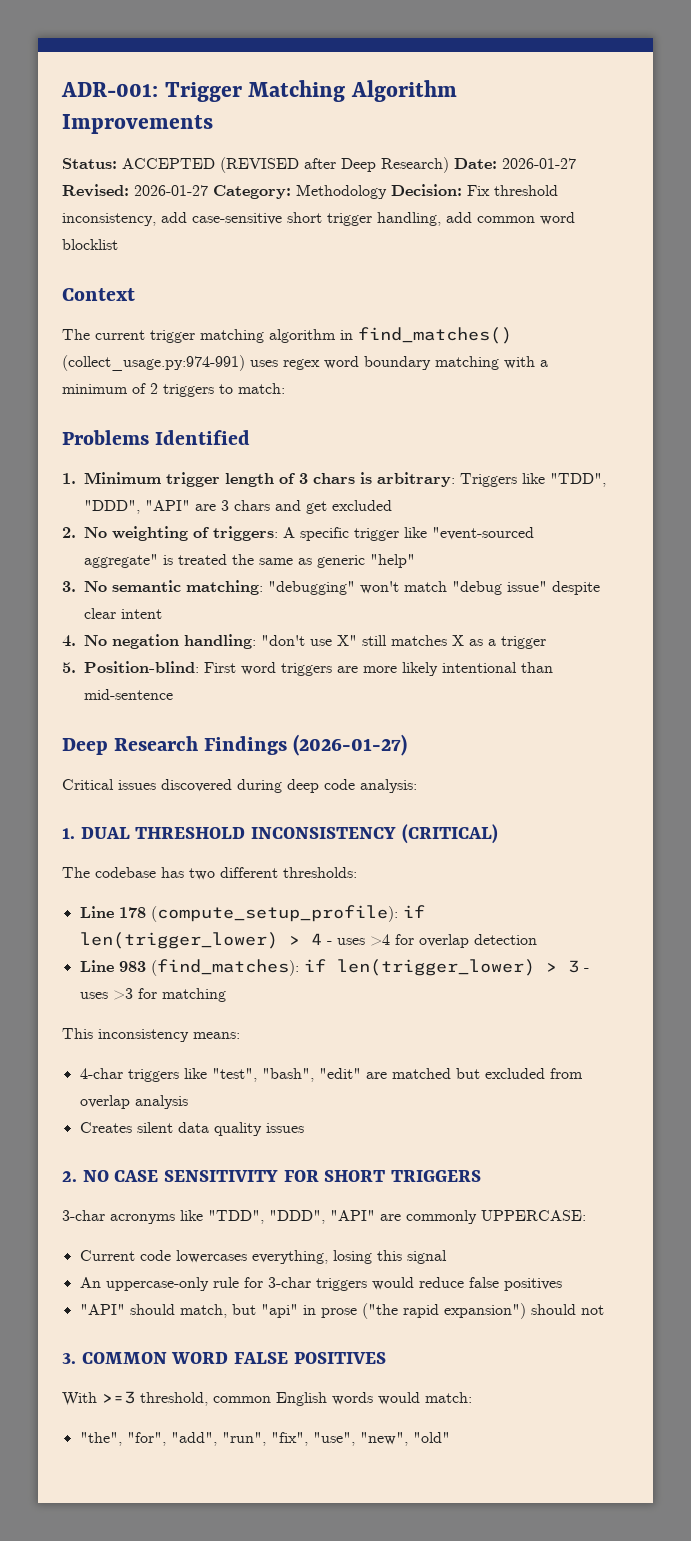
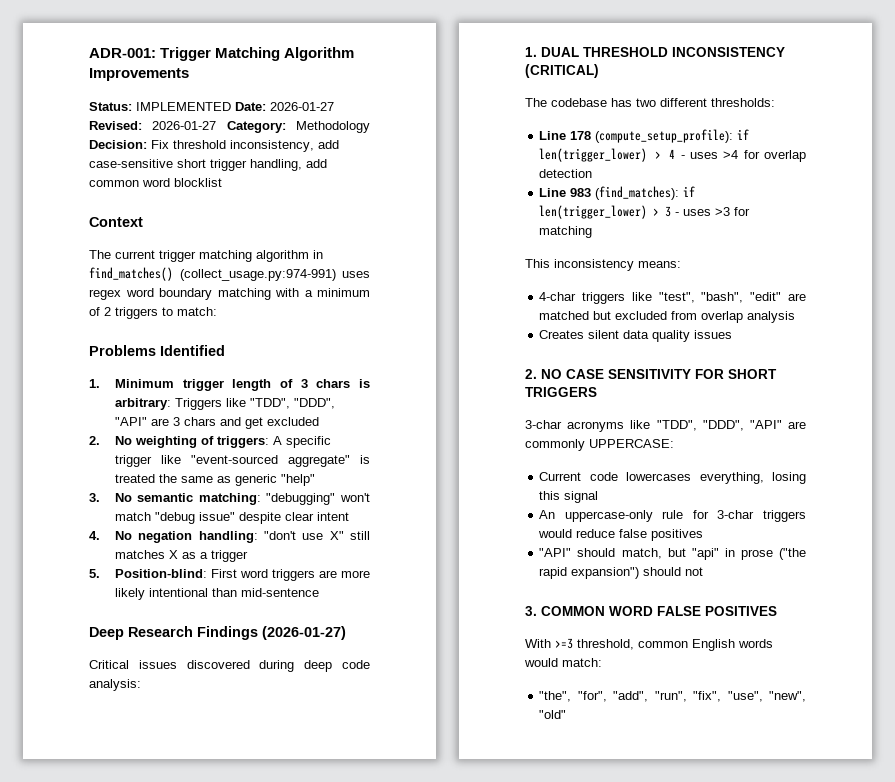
- Status: ACCEPTED (REVISED after Deep Research) Date: 2026-01-27 Revised: 2026-01-27 Category: Methodology Decision: Fix threshold inconsistency, add case-sensitive short trigger handling, add common word blocklist
+ Status: IMPLEMENTED Date: 2026-01-27 Revised: 2026-01-27 Category: Methodology Decision: Fix threshold inconsistency, add case-sensitive short trigger handling, add common word blocklist

